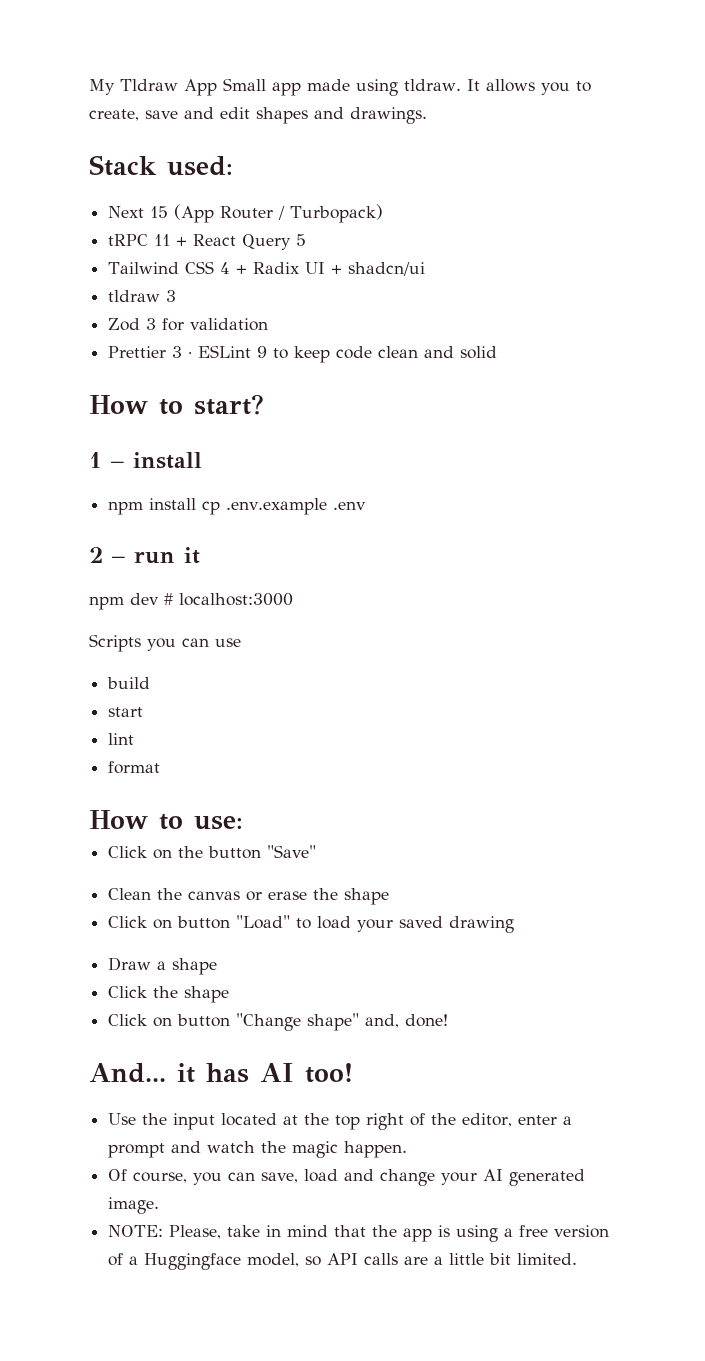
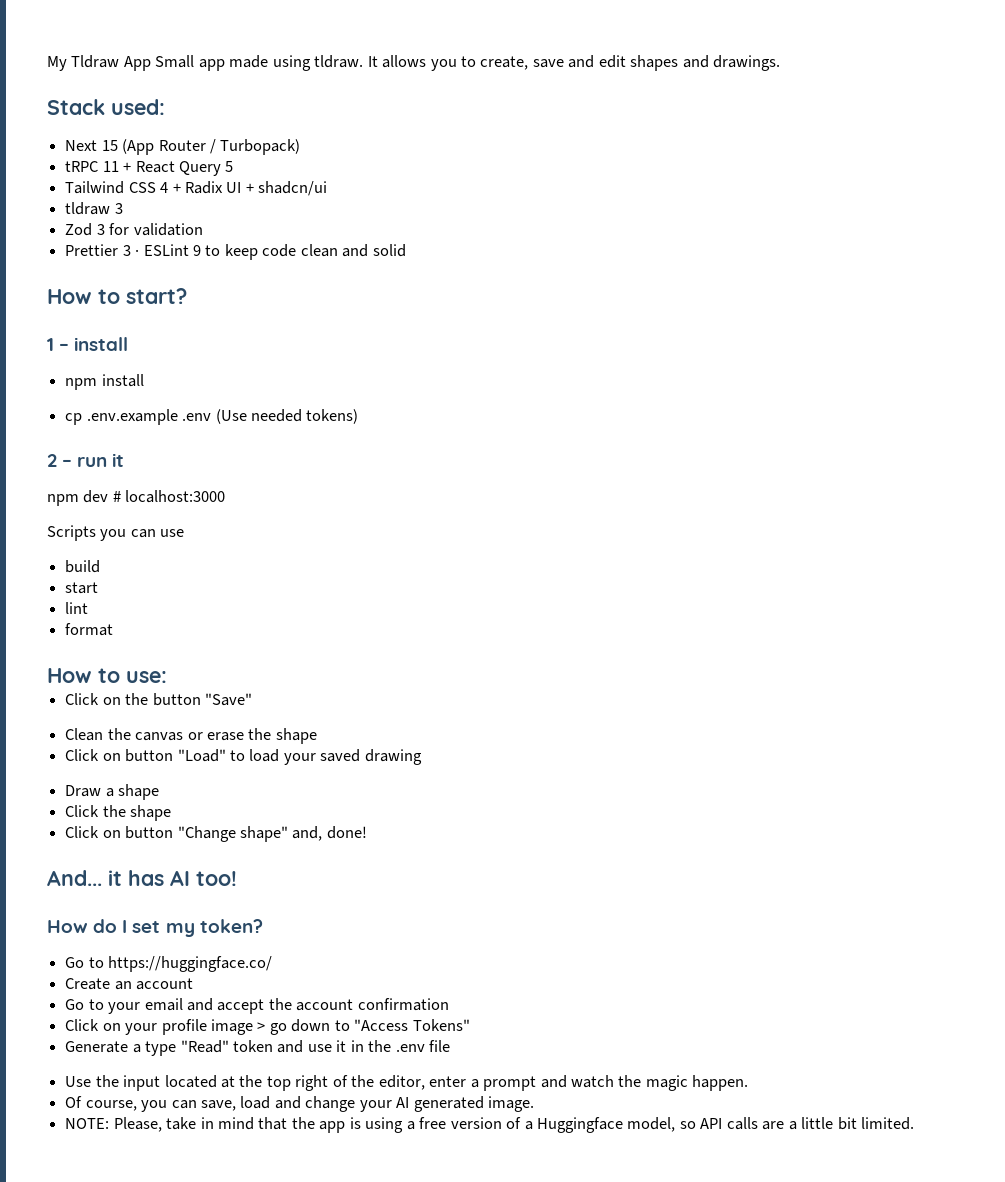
- npm install cp .env.example .env
+ npm install
+ cp .env.example .env (Use needed tokens)
+ How do I set my token?
+ Go to https://huggingface.co/
+ Create an account
+ Go to your email and accept the account confirmation
+ Click on your profile image > go down to "Access Tokens"
+ Generate a type "Read" token and use it in the .env file

